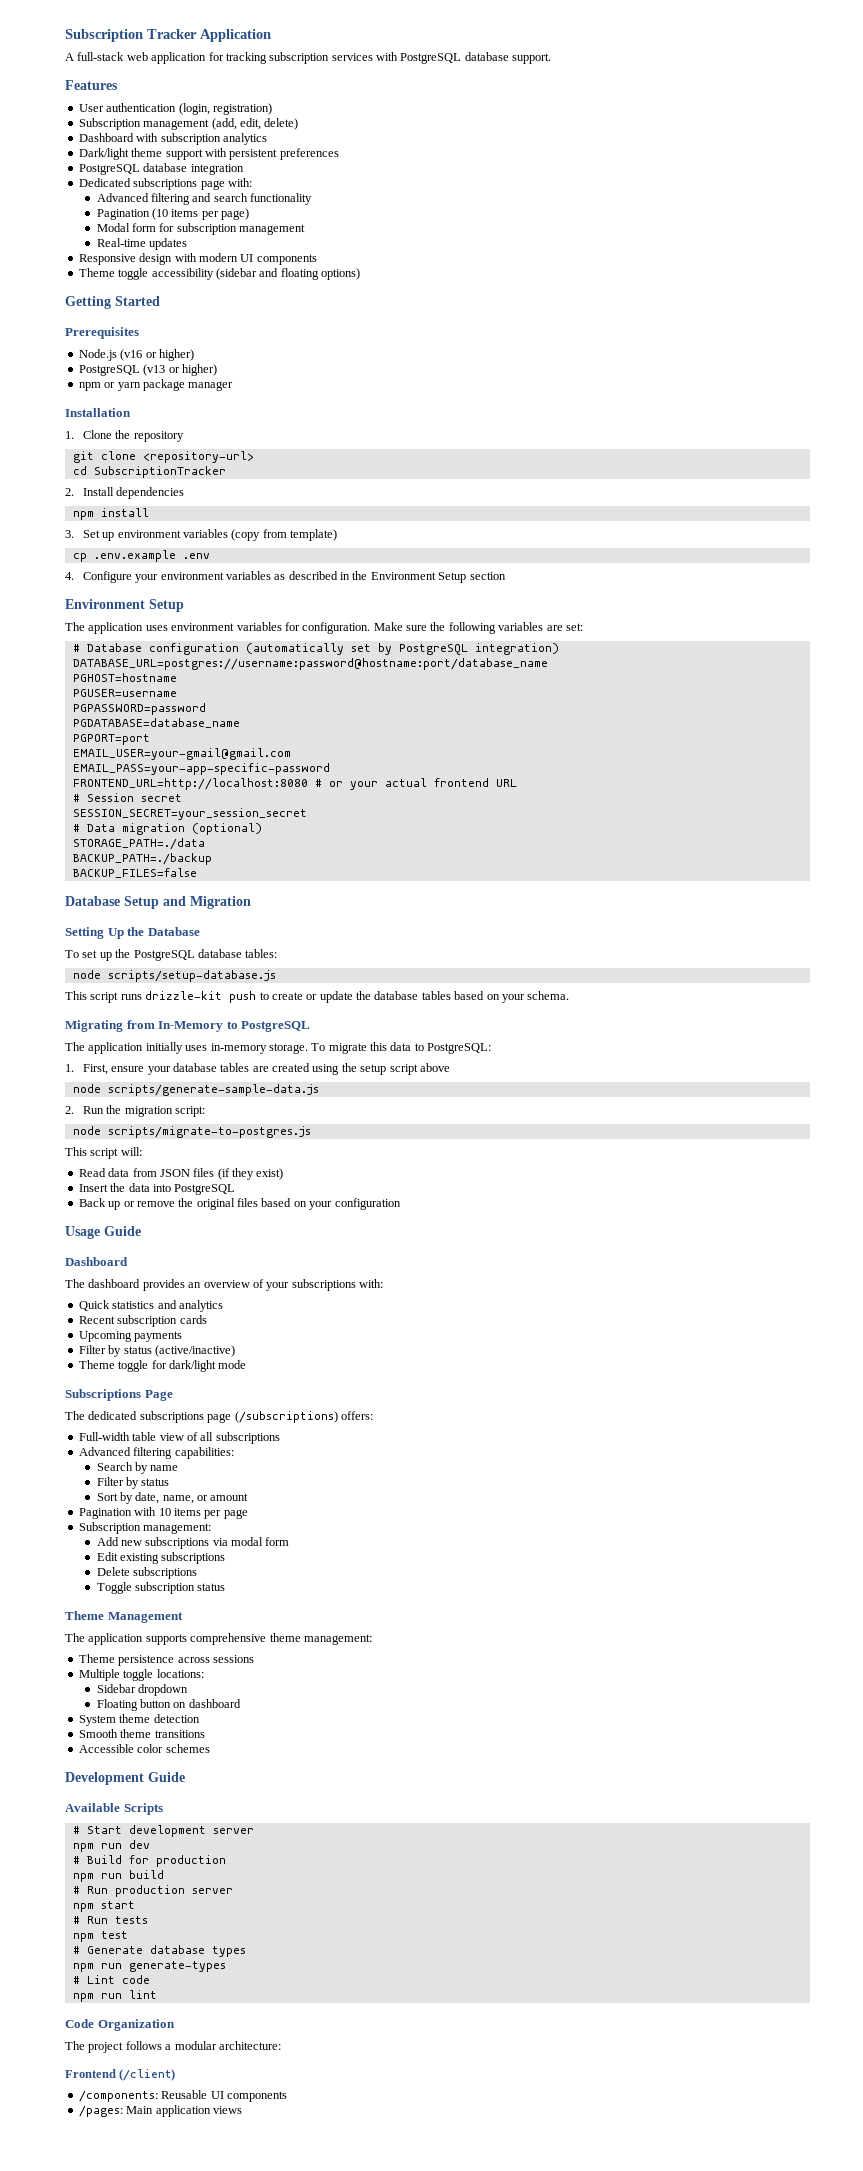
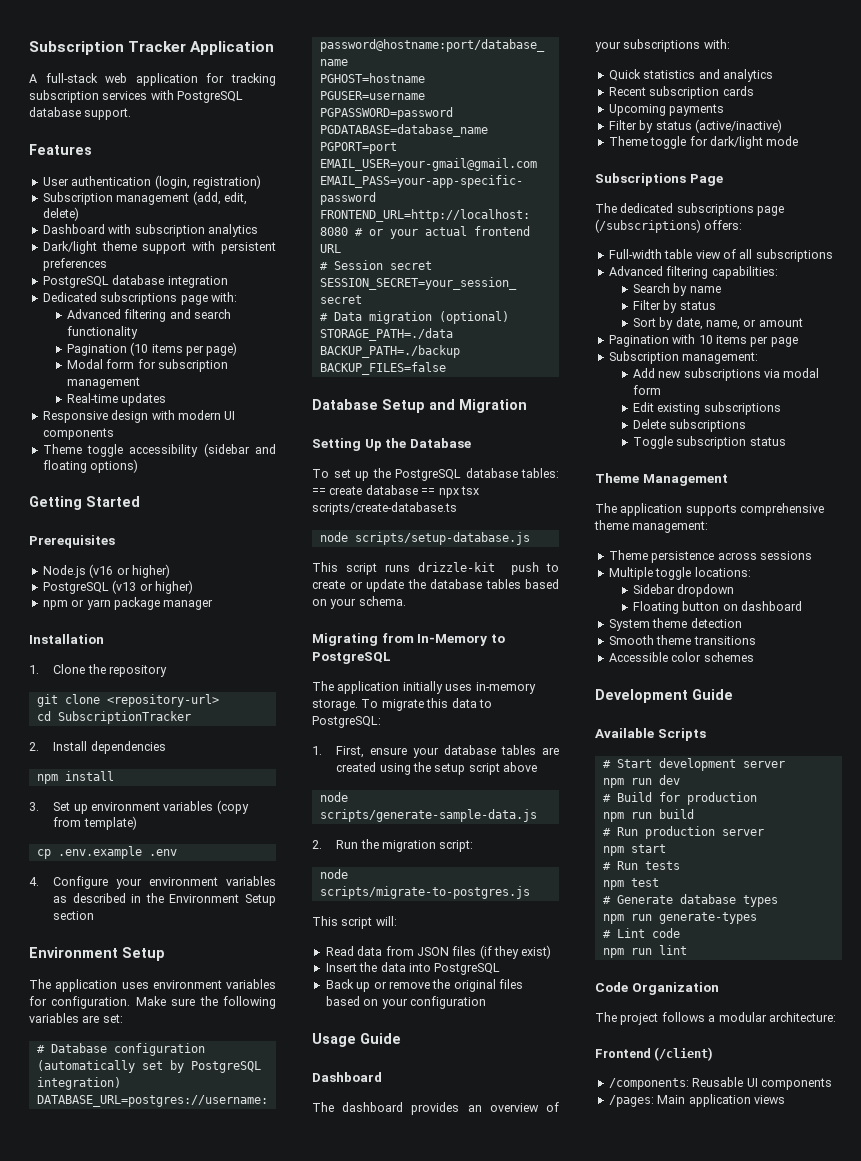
- To set up the PostgreSQL database tables:
+ To set up the PostgreSQL database tables: == create database == npx tsx scripts/create-database.ts

